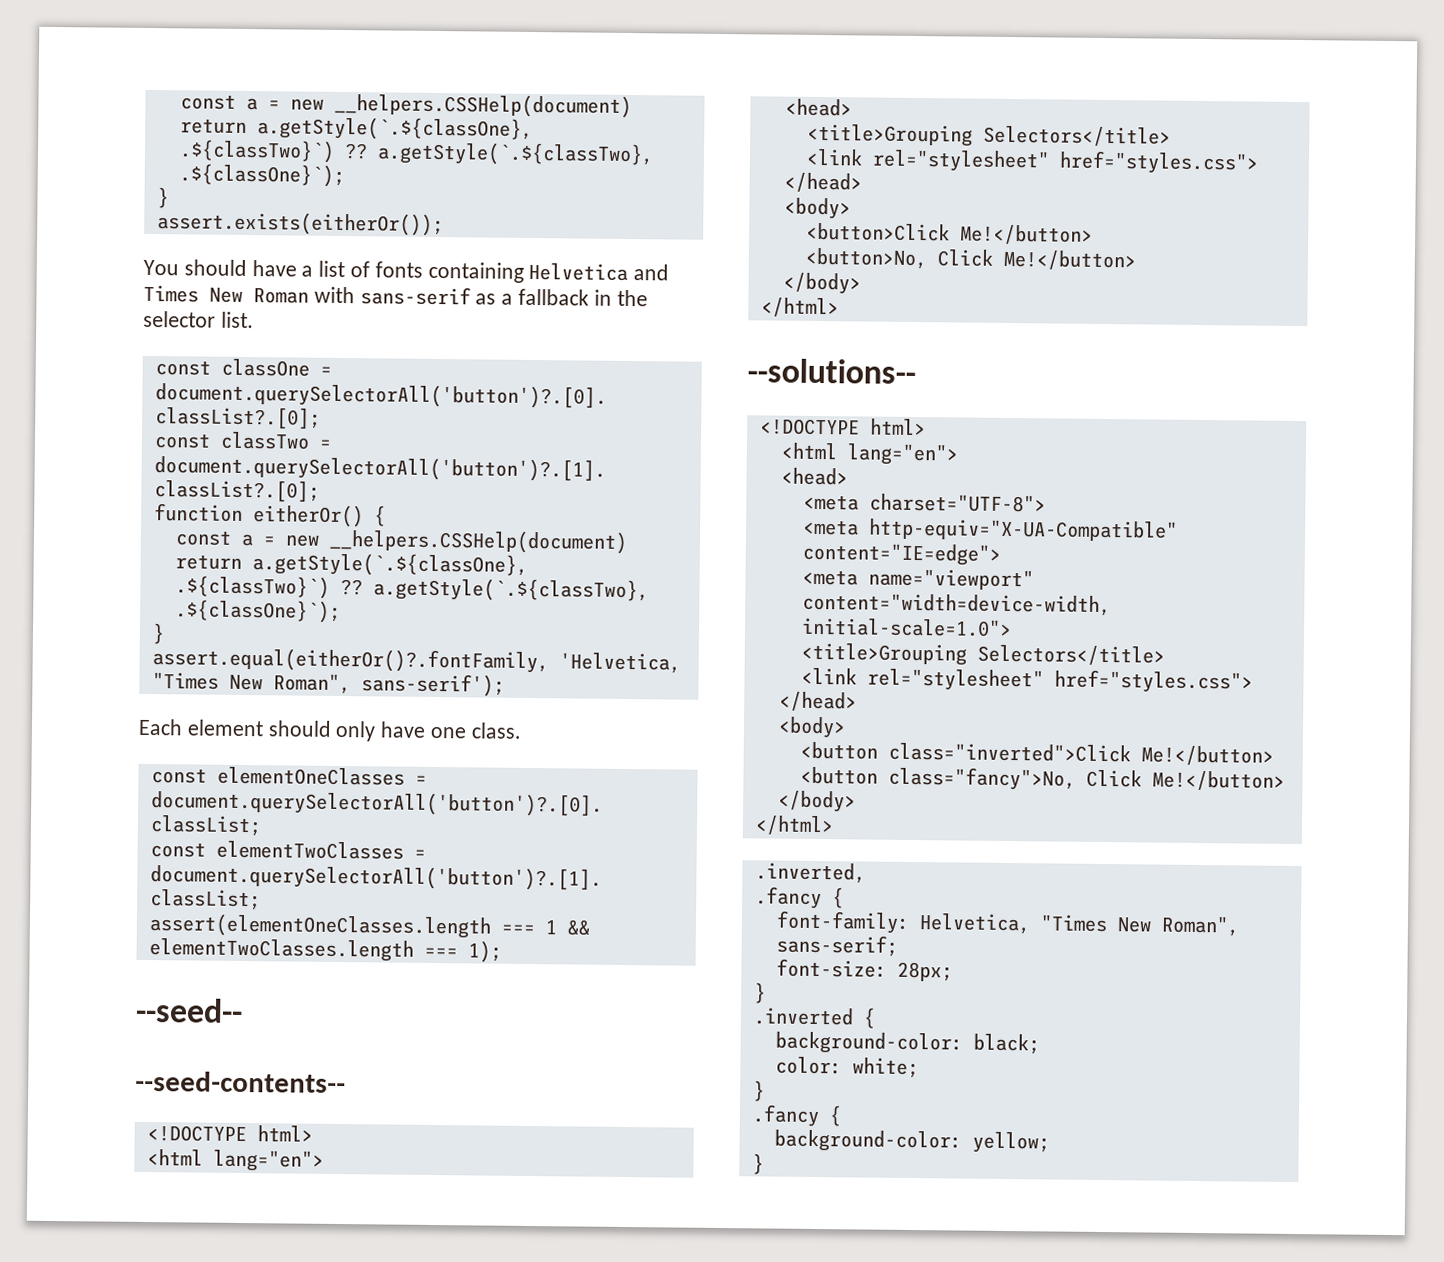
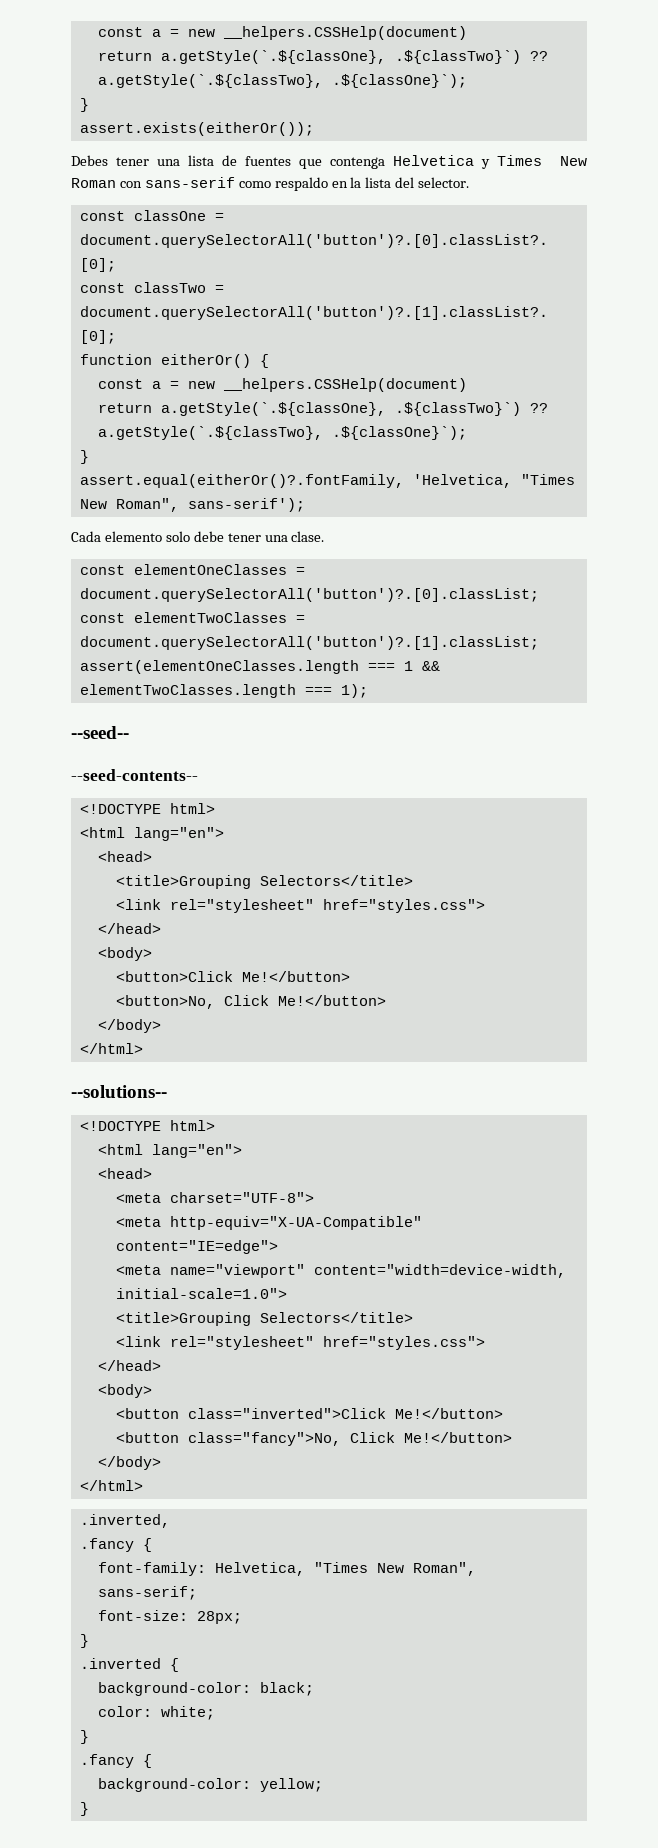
- You should have a list of fonts containing Helvetica and Times New Roman with sans-serif as a fallback in the selector list.
+ Debes tener una lista de fuentes que contenga Helvetica y Times New Roman con sans-serif como respaldo en la lista del selector.
- Each element should only have one class.
+ Cada elemento solo debe tener una clase.

